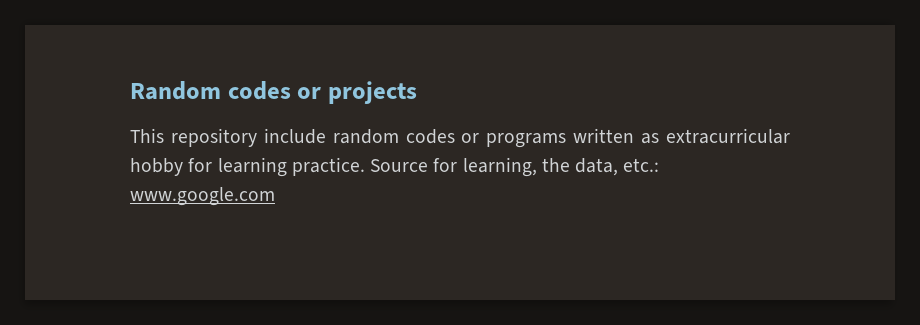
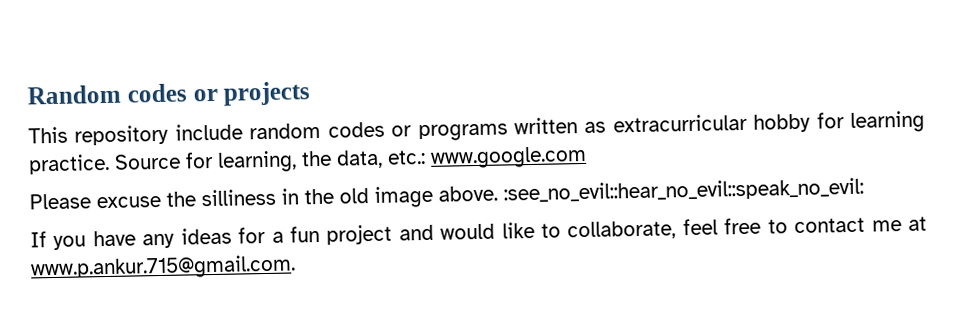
+ Please excuse the silliness in the old image above. :see_no_evil::hear_no_evil::speak_no_evil:
+ If you have any ideas for a fun project and would like to collaborate, feel free to contact me at www.p.ankur.715@gmail.com.

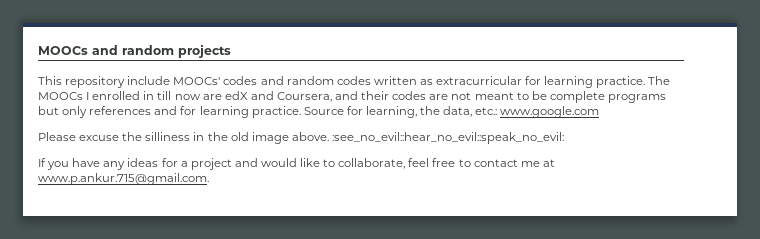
- Random codes or projects
+ MOOCs and random projects
- This repository include random codes or programs written as extracurricular hobby for learning practice.
+ This repository include MOOCs' codes and random codes written as extracurricular for learning practice. The MOOCs I enrolled in till now are edX and Coursera, and their codes are not meant to be complete programs but only references and for learning practice.
- If you have any ideas for a fun project and would like to collaborate, feel free to contact me at www.p.ankur.715@gmail.com.
+ If you have any ideas for a project and would like to collaborate, feel free to contact me at www.p.ankur.715@gmail.com.

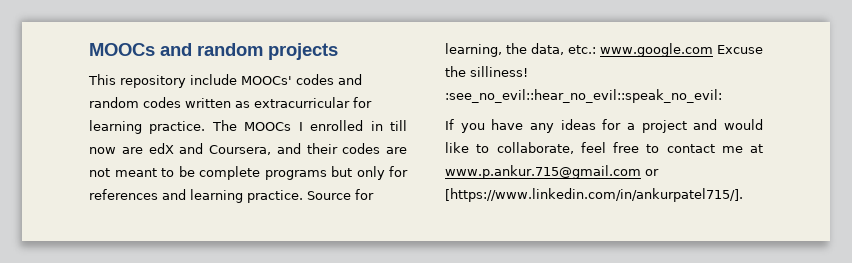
- The MOOCs I enrolled in till now are edX and Coursera, and their codes are not meant to be complete programs but only references and for learning practice.
+ The MOOCs I enrolled in till now are edX and Coursera, and their codes are not meant to be complete programs but only for references and learning practice.
- Source for learning, the data, etc.: www.google.com
- Please excuse the silliness in the old image above. :see_no_evil::hear_no_evil::speak_no_evil:
+ Source for learning, the data, etc.: www.google.com Excuse the silliness! :see_no_evil::hear_no_evil::speak_no_evil:
- If you have any ideas for a project and would like to collaborate, feel free to contact me at www.p.ankur.715@gmail.com.
+ If you have any ideas for a project and would like to collaborate, feel free to contact me at www.p.ankur.715@gmail.com or [https://www.linkedin.com/in/ankurpatel715/].

